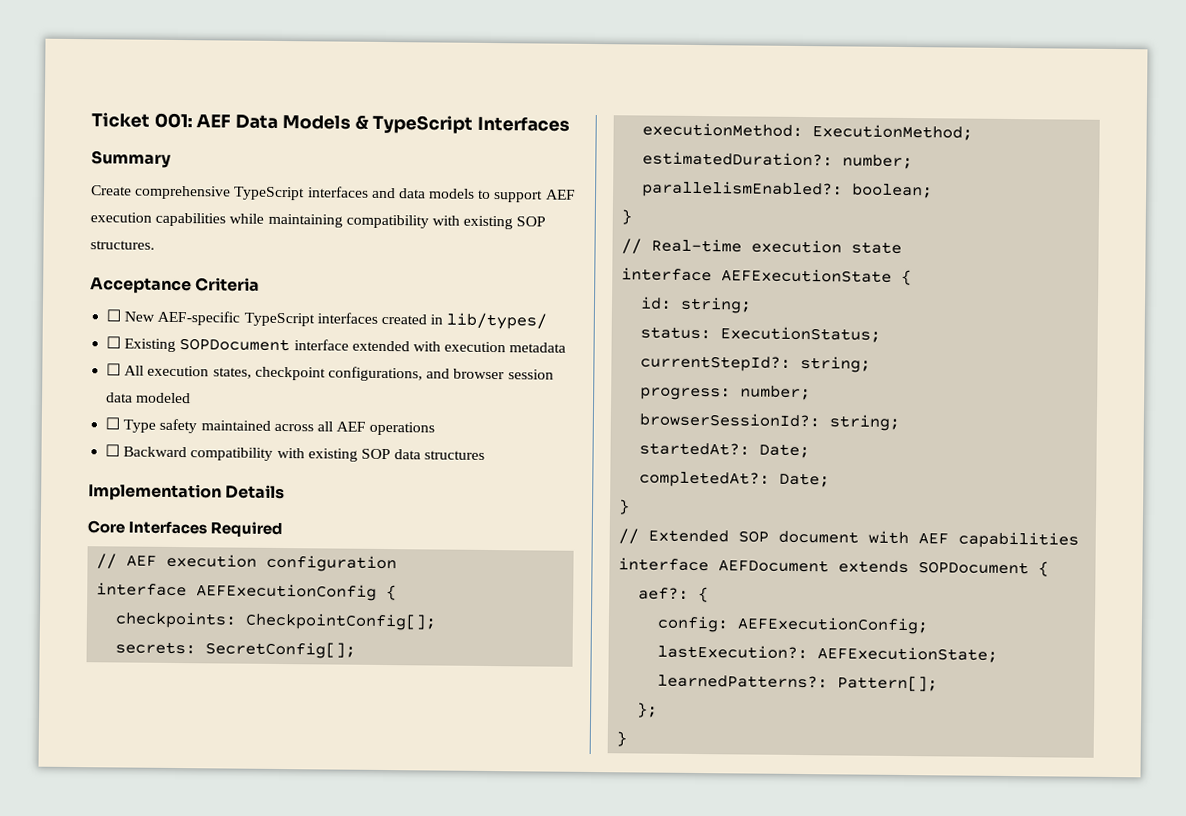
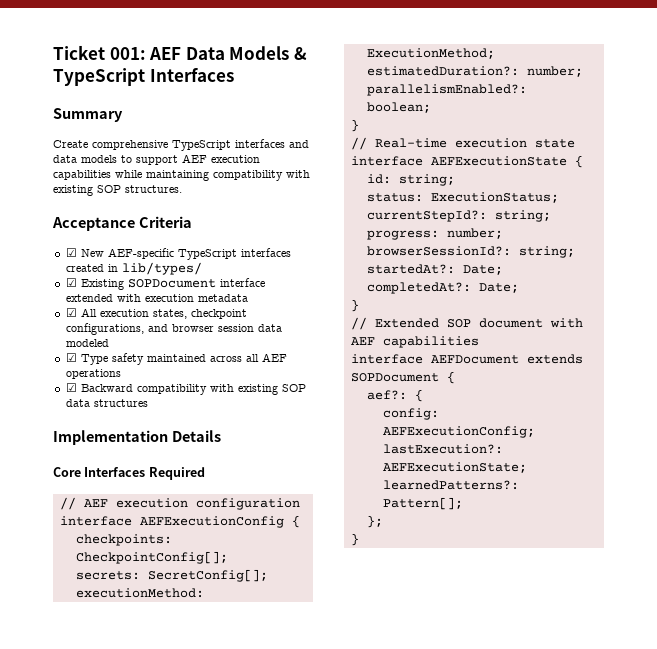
- ☐ New AEF-specific TypeScript interfaces created in lib/types/
+ ☑ New AEF-specific TypeScript interfaces created in lib/types/
- ☐ Existing SOPDocument interface extended with execution metadata
+ ☑ Existing SOPDocument interface extended with execution metadata
- ☐ All execution states, checkpoint configurations, and browser session data modeled
+ ☑ All execution states, checkpoint configurations, and browser session data modeled
- ☐ Type safety maintained across all AEF operations
+ ☑ Type safety maintained across all AEF operations
- ☐ Backward compatibility with existing SOP data structures
+ ☑ Backward compatibility with existing SOP data structures

